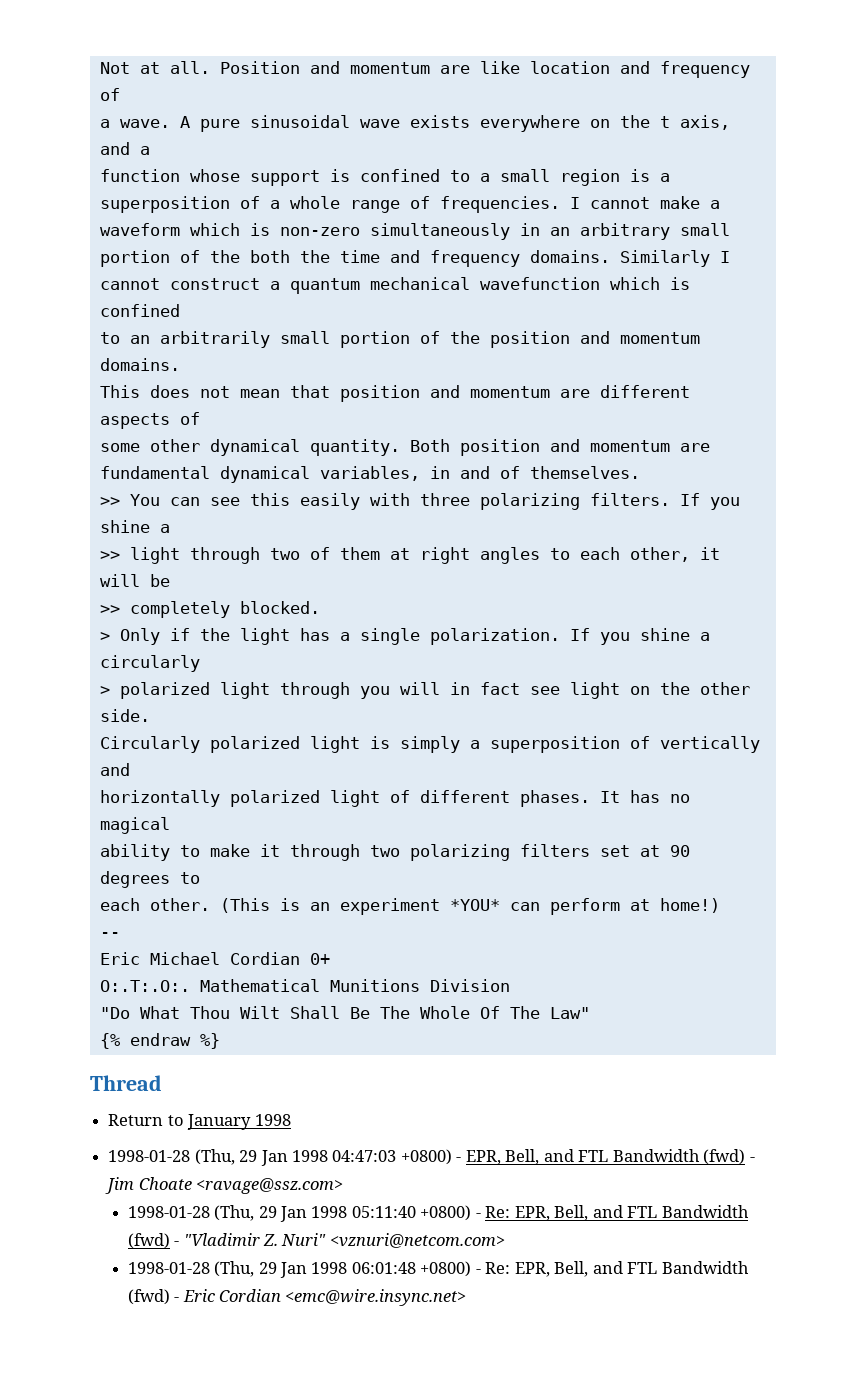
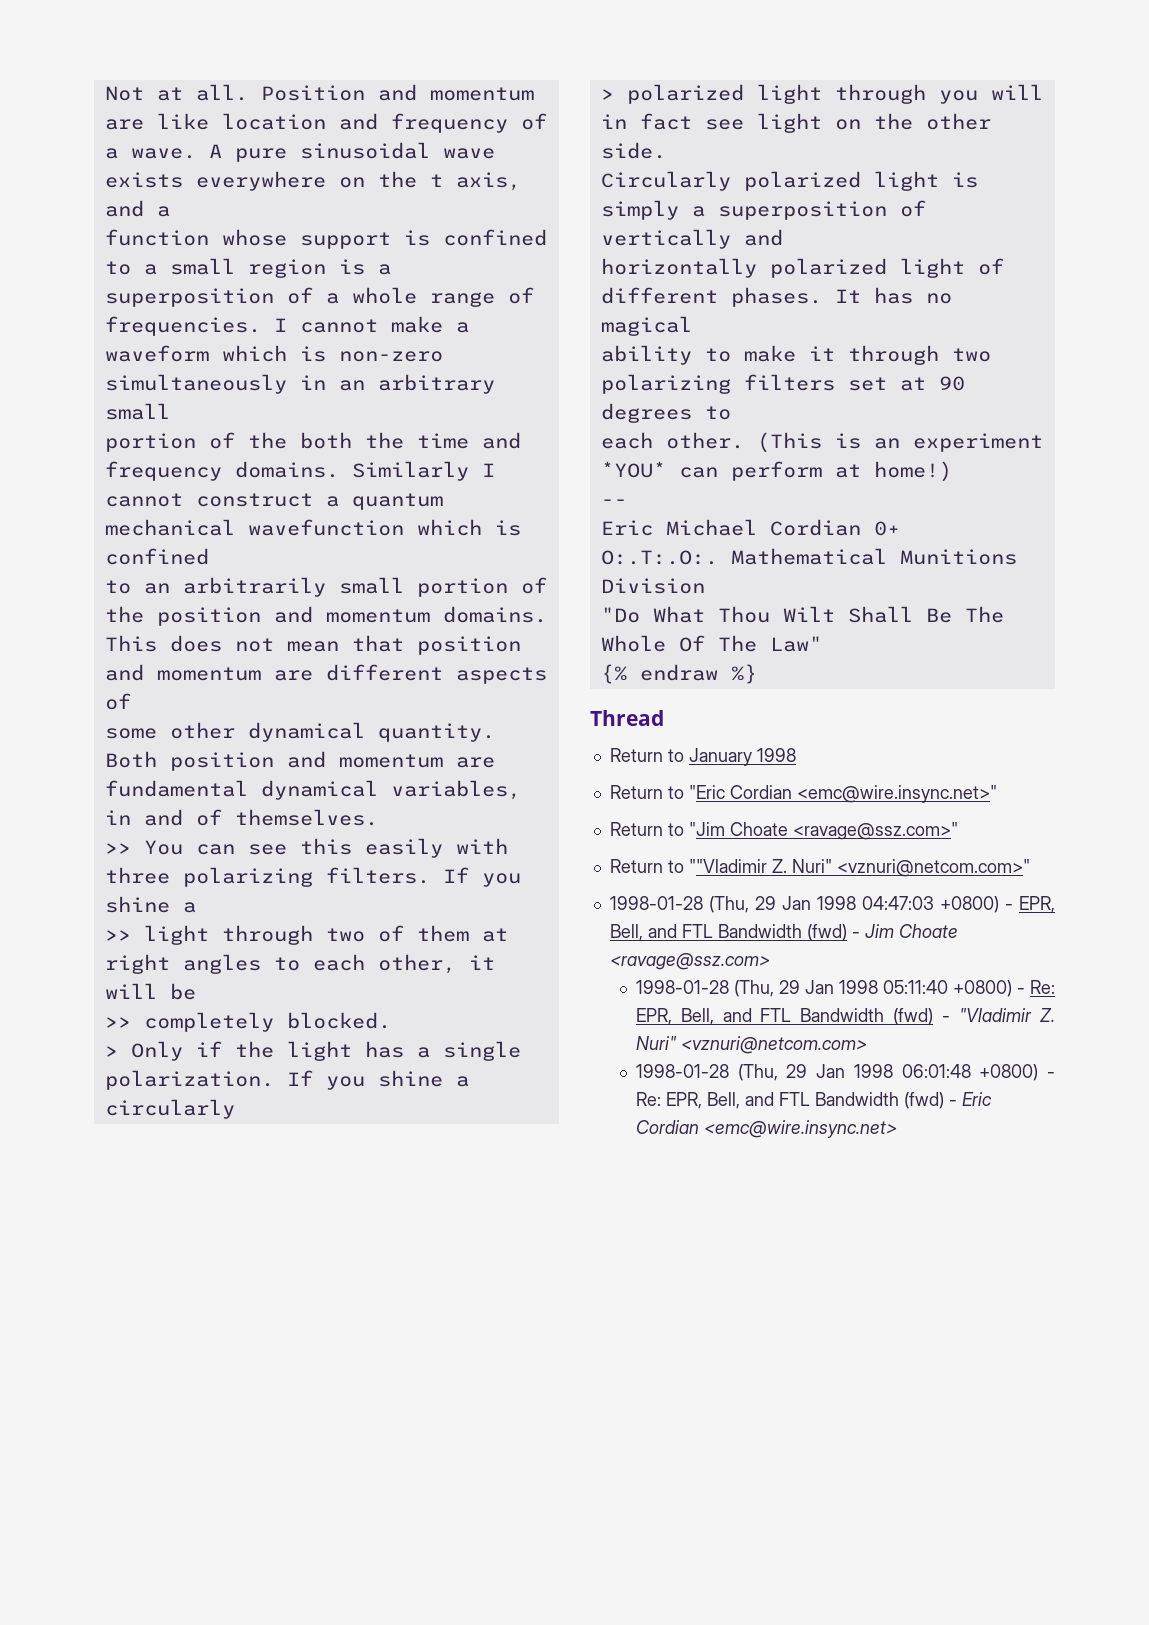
+ Return to "Eric Cordian <emc@wire.insync.net>"
+ Return to "Jim Choate <ravage@ssz.com>"
+ Return to ""Vladimir Z. Nuri" <vznuri@netcom.com>"

